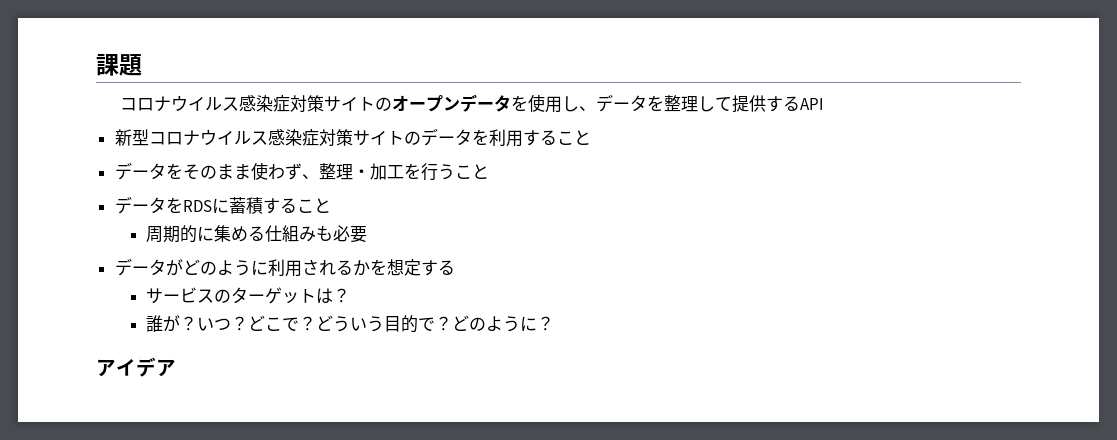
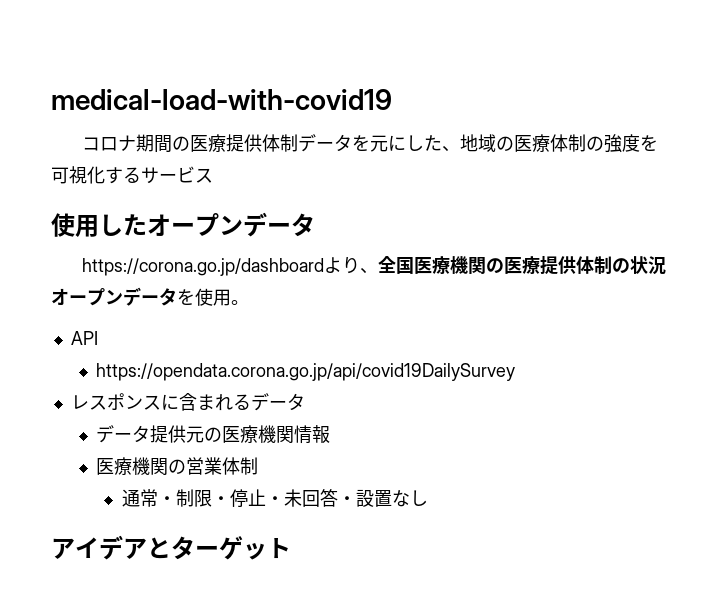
- 課題
- コロナウイルス感染症対策サイトのオープンデータを使用し、データを整理して提供するAPI
- 新型コロナウイルス感染症対策サイトのデータを利用すること
- データをそのまま使わず、整理・加工を行うこと
- データをRDSに蓄積すること
- 周期的に集める仕組みも必要
- データがどのように利用されるかを想定する
- サービスのターゲットは？
- 誰が？いつ？どこで？どういう目的で？どのように？
- アイデア
+ medical-load-with-covid19
+ コロナ期間の医療提供体制データを元にした、地域の医療体制の強度を可視化するサービス
+ 使用したオープンデータ
+ https://corona.go.jp/dashboardより、全国医療機関の医療提供体制の状況オープンデータを使用。
+ API
+ https://opendata.corona.go.jp/api/covid19DailySurvey
+ レスポンスに含まれるデータ
+ データ提供元の医療機関情報
+ 医療機関の営業体制
+ 通常・制限・停止・未回答・設置なし
+ アイデアとターゲット

